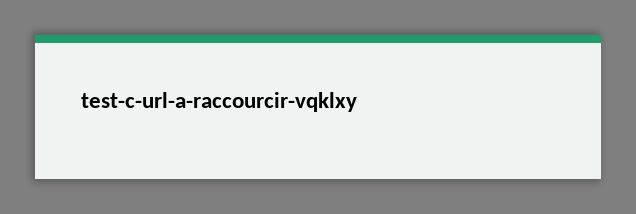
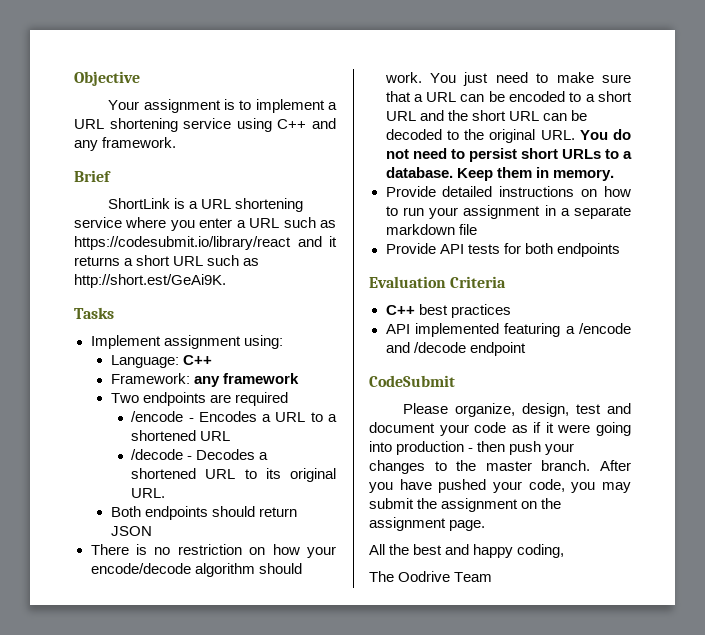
- test-c-url-a-raccourcir-vqklxy
+ Objective
+ Your assignment is to implement a URL shortening service using C++ and any framework.
+ Brief
+ ShortLink is a URL shortening service where you enter a URL such as https://codesubmit.io/library/react and it returns a short URL such as http://short.est/GeAi9K.
+ Tasks
+ Implement assignment using:
+ Language: C++
+ Framework: any framework
+ Two endpoints are required
+ /encode - Encodes a URL to a shortened URL
+ /decode - Decodes a shortened URL to its original URL.
+ Both endpoints should return JSON
+ There is no restriction on how your encode/decode algorithm should work. You just need to make sure that a URL can be encoded to a short URL and the short URL can be decoded to the original URL. You do not need to persist short URLs to a database. Keep them in memory.
+ Provide detailed instructions on how to run your assignment in a separate markdown file
+ Provide API tests for both endpoints
+ Evaluation Criteria
+ C++ best practices
+ API implemented featuring a /encode and /decode endpoint
+ CodeSubmit
+ Please organize, design, test and document your code as if it were going into production - then push your changes to the master branch. After you have pushed your code, you may submit the assignment on the assignment page.
+ All the best and happy coding,
+ The Oodrive Team

